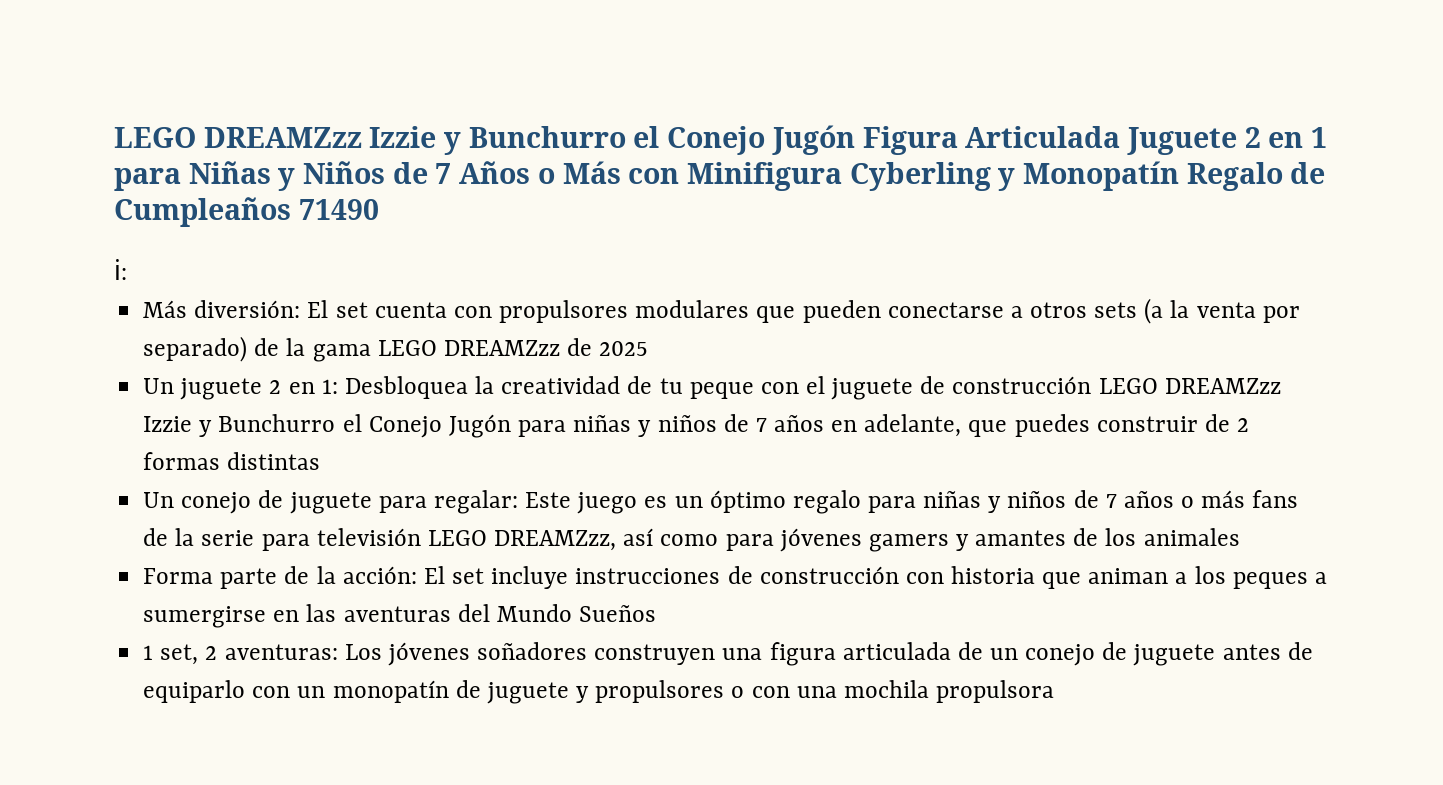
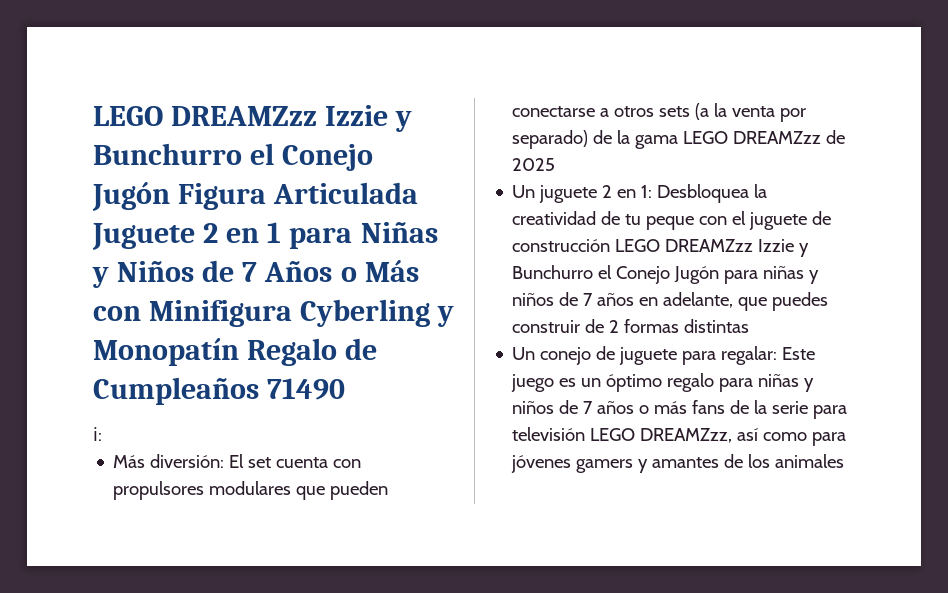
- Forma parte de la acción: El set incluye instrucciones de construcción con historia que animan a los peques a sumergirse en las aventuras del Mundo Sueños
- 1 set, 2 aventuras: Los jóvenes soñadores construyen una figura articulada de un conejo de juguete antes de equiparlo con un monopatín de juguete y propulsores o con una mochila propulsora

